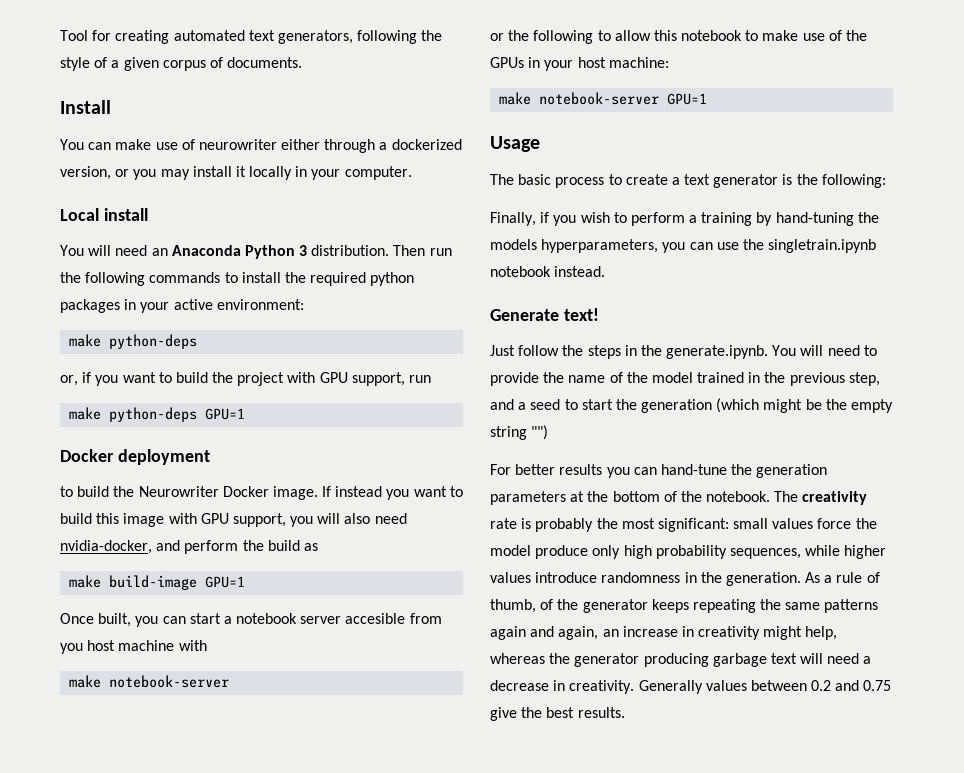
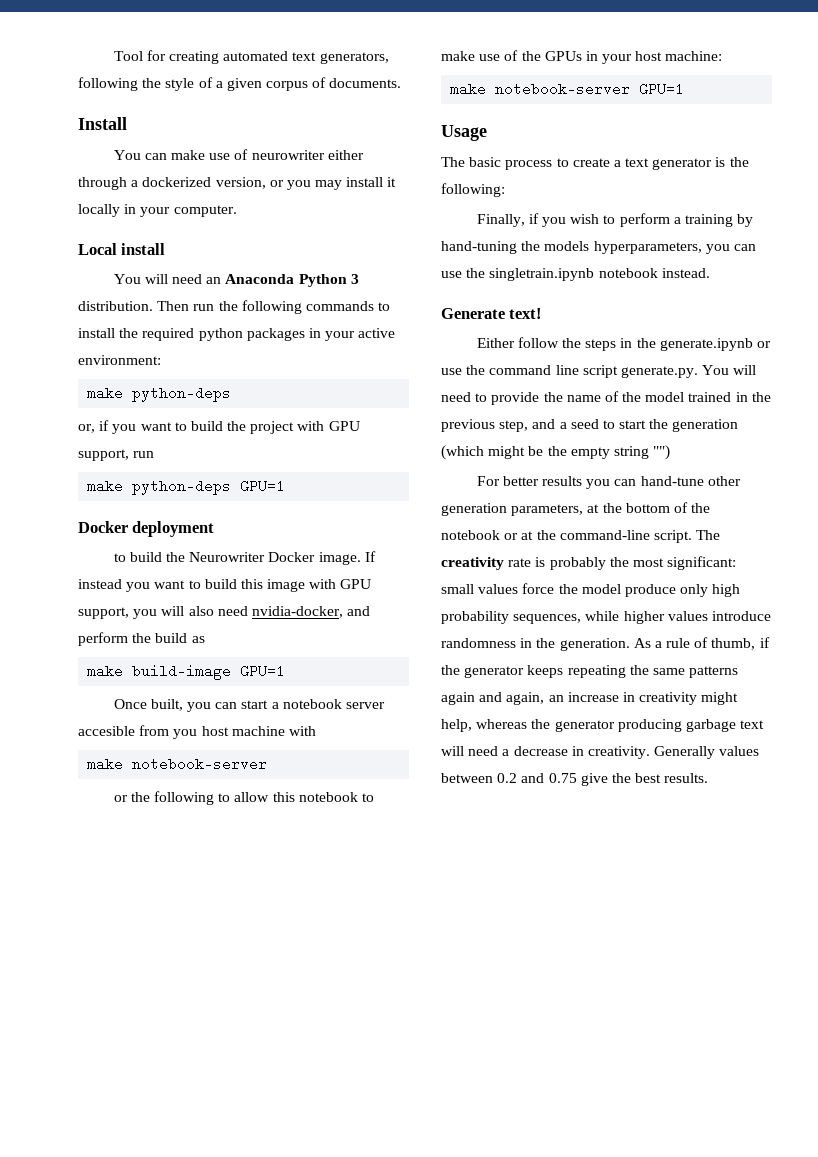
- Just follow the steps in the generate.ipynb. You will need to provide the name of the model trained in the previous step, and a seed to start the generation (which might be the empty string "")
+ Either follow the steps in the generate.ipynb or use the command line script generate.py. You will need to provide the name of the model trained in the previous step, and a seed to start the generation (which might be the empty string "")
- For better results you can hand-tune the generation parameters at the bottom of the notebook.
+ For better results you can hand-tune other generation parameters, at the bottom of the notebook or at the command-line script.
- As a rule of thumb, of the generator keeps repeating the same patterns again and again, an increase in creativity might help, whereas the generator producing garbage text will need a decrease in creativity.
+ As a rule of thumb, if the generator keeps repeating the same patterns again and again, an increase in creativity might help, whereas the generator producing garbage text will need a decrease in creativity.

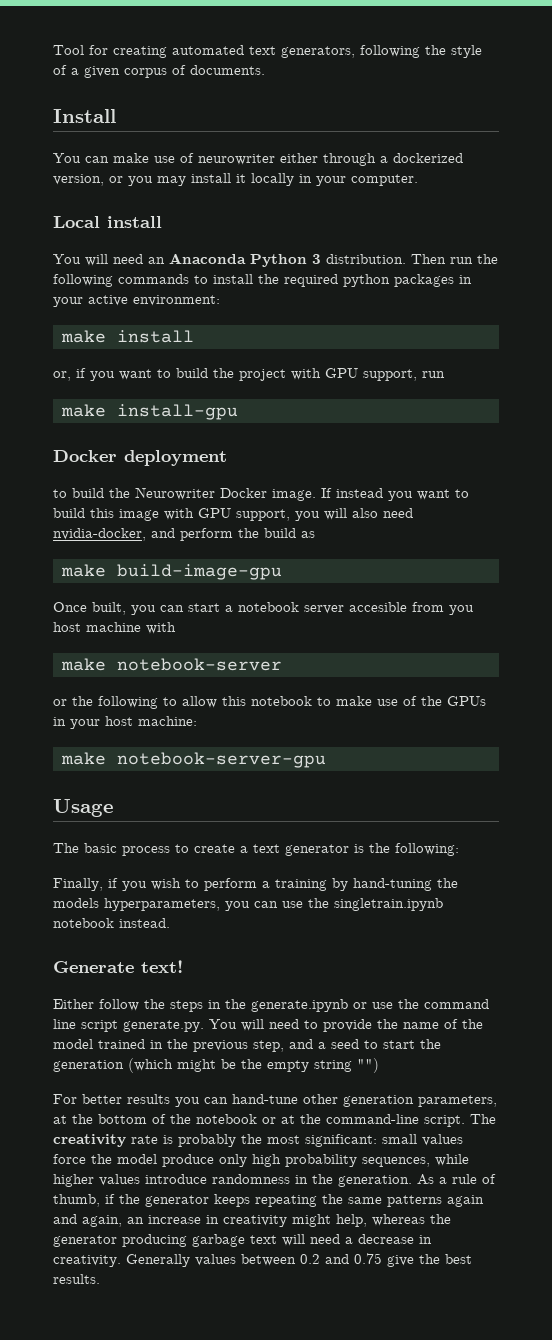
  Then run the following commands to install the required python packages in your active environment:
- make python-deps
+ make install
- make python-deps GPU=1
+ make install-gpu
- make build-image GPU=1
+ make build-image-gpu
- make notebook-server GPU=1
+ make notebook-server-gpu

